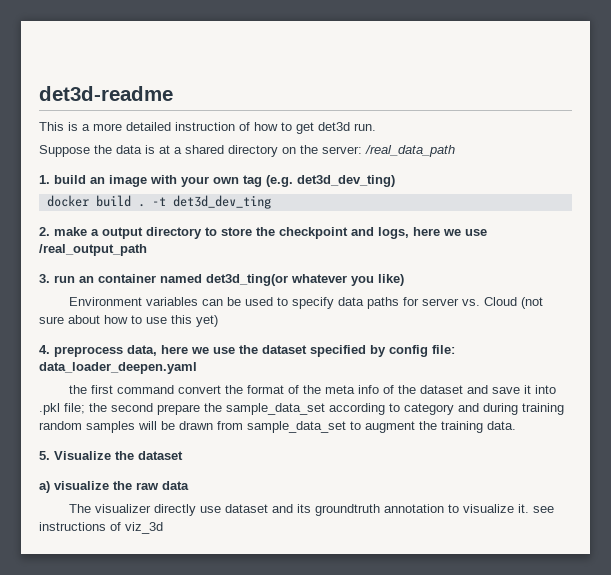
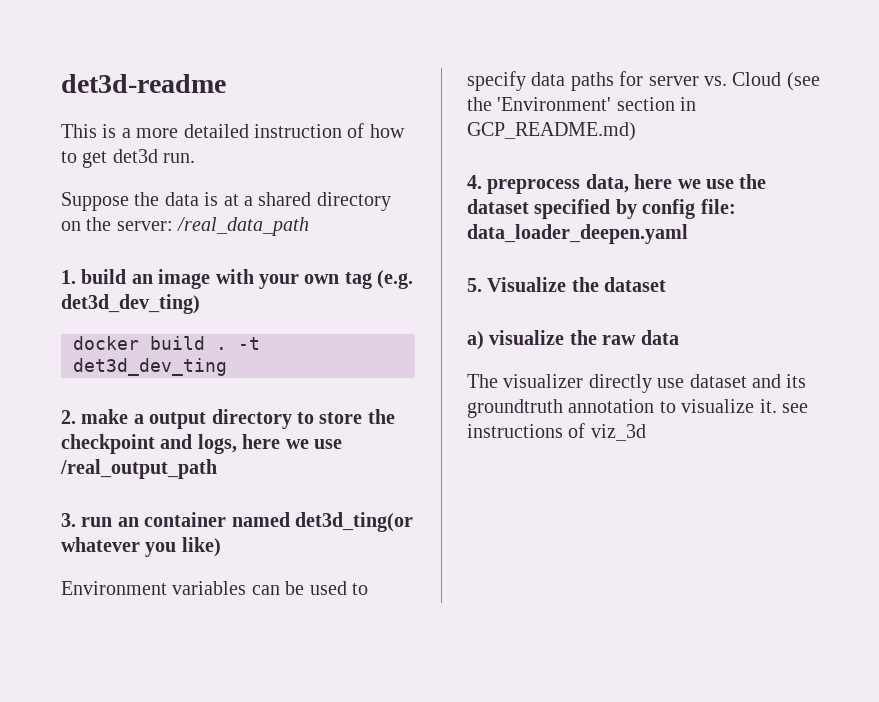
- Environment variables can be used to specify data paths for server vs. Cloud (not sure about how to use this yet)
+ Environment variables can be used to specify data paths for server vs. Cloud (see the 'Environment' section in GCP_README.md)
- the first command convert the format of the meta info of the dataset and save it into .pkl file; the second prepare the sample_data_set according to category and during training random samples will be drawn from sample_data_set to augment the training data.

